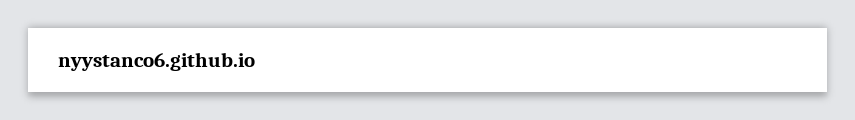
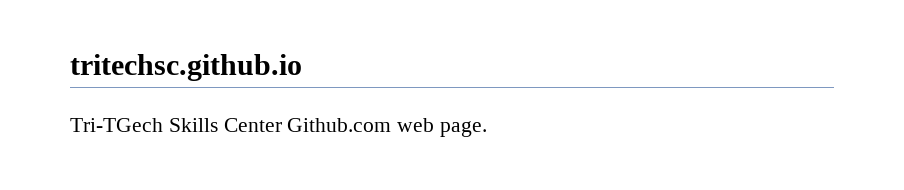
- nyystanco6.github.io
+ tritechsc.github.io
+ Tri-TGech Skills Center Github.com web page.

